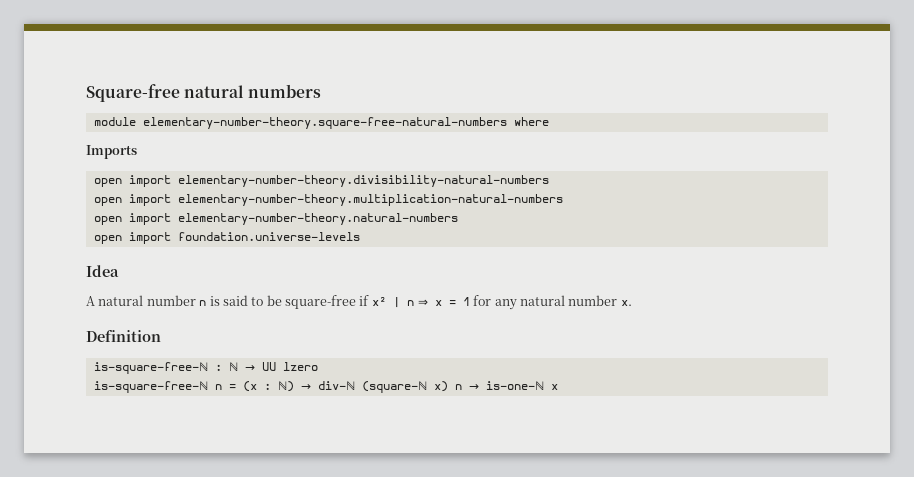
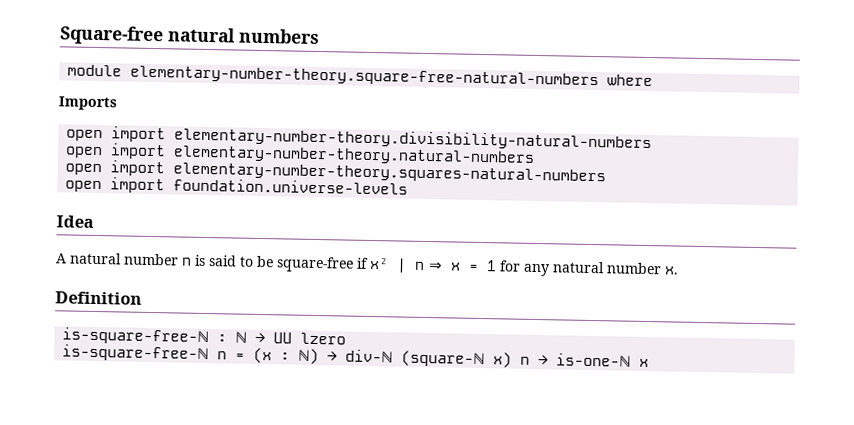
- open import elementary-number-theory.multiplication-natural-numbers
  open import elementary-number-theory.natural-numbers
+ open import elementary-number-theory.squares-natural-numbers

